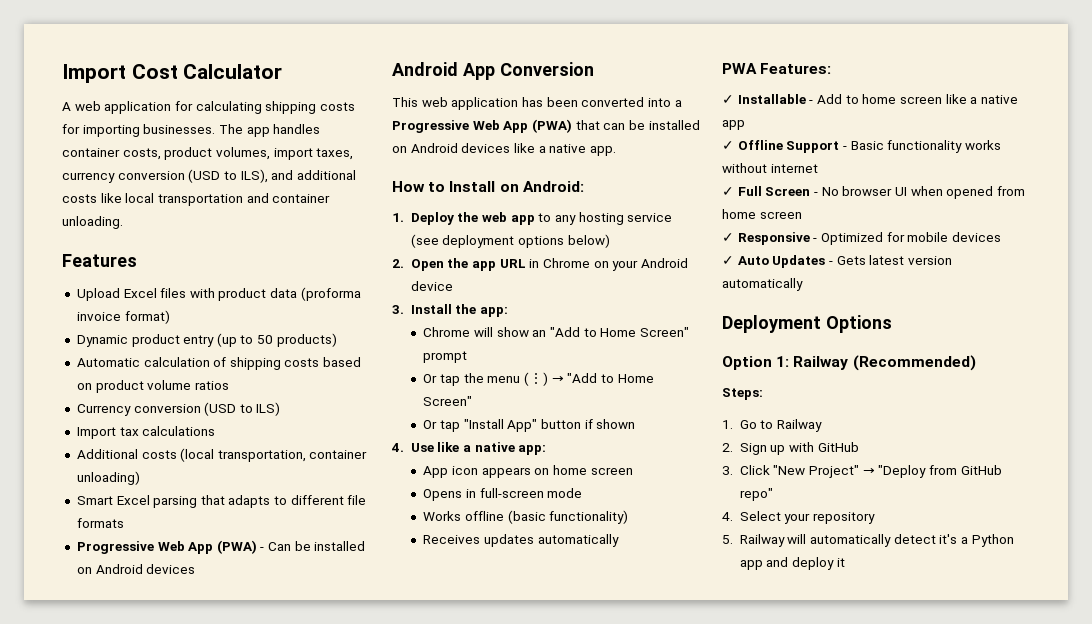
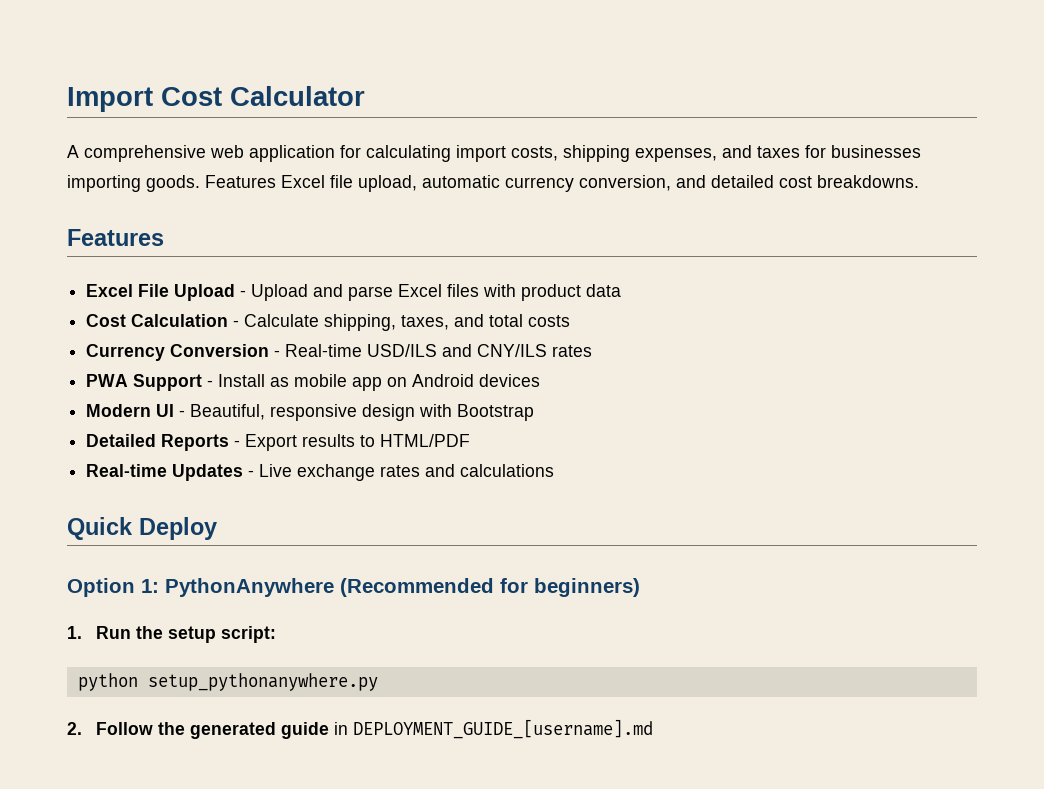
- A web application for calculating shipping costs for importing businesses. The app handles container costs, product volumes, import taxes, currency conversion (USD to ILS), and additional costs like local transportation and container unloading.
+ A comprehensive web application for calculating import costs, shipping expenses, and taxes for businesses importing goods. Features Excel file upload, automatic currency conversion, and detailed cost breakdowns.
  Features
- Upload Excel files with product data (proforma invoice format)
- Dynamic product entry (up to 50 products)
- Automatic calculation of shipping costs based on product volume ratios
- Currency conversion (USD to ILS)
- Import tax calculations
- Additional costs (local transportation, container unloading)
- Smart Excel parsing that adapts to different file formats
- Progressive Web App (PWA) - Can be installed on Android devices
- Android App Conversion
- This web application has been converted into a Progressive Web App (PWA) that can be installed on Android devices like a native app.
- How to Install on Android:
- 1. Deploy the web app to any hosting service (see deployment options below)
- 2. Open the app URL in Chrome on your Android device
- 3. Install the app:
- Chrome will show an "Add to Home Screen" prompt
- Or tap the menu (⋮) → "Add to Home Screen"
- Or tap "Install App" button if shown
- 4. Use like a native app:
- App icon appears on home screen
- Opens in full-screen mode
- Works offline (basic functionality)
- Receives updates automatically
- PWA Features:
- ✓ Installable - Add to home screen like a native app
- ✓ Offline Support - Basic functionality works without internet
- ✓ Full Screen - No browser UI when opened from home screen
- ✓ Responsive - Optimized for mobile devices
- ✓ Auto Updates - Gets latest version automatically
- Deployment Options
- Option 1: Railway (Recommended)
- Steps:
- 1. Go to Railway
- 2. Sign up with GitHub
- 3. Click "New Project" → "Deploy from GitHub repo"
- 4. Select your repository
- 5. Railway will automatically detect it's a Python app and deploy it
+ Excel File Upload - Upload and parse Excel files with product data
+ Cost Calculation - Calculate shipping, taxes, and total costs
+ Currency Conversion - Real-time USD/ILS and CNY/ILS rates
+ PWA Support - Install as mobile app on Android devices
+ Modern UI - Beautiful, responsive design with Bootstrap
+ Detailed Reports - Export results to HTML/PDF
+ Real-time Updates - Live exchange rates and calculations
+ Quick Deploy
+ Option 1: PythonAnywhere (Recommended for beginners)
+ 1. Run the setup script:
+ python setup_pythonanywhere.py
+ 2. Follow the generated guide in DEPLOYMENT_GUIDE_[username].md

